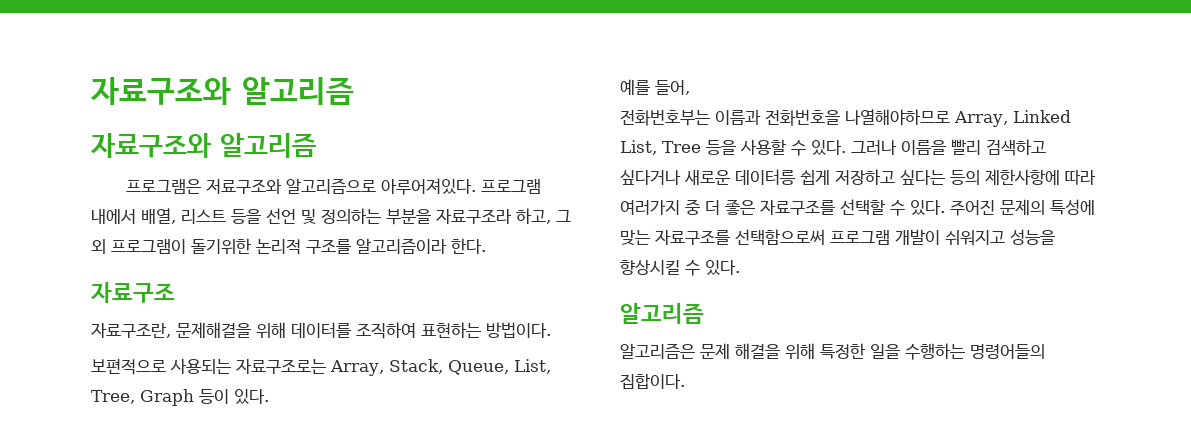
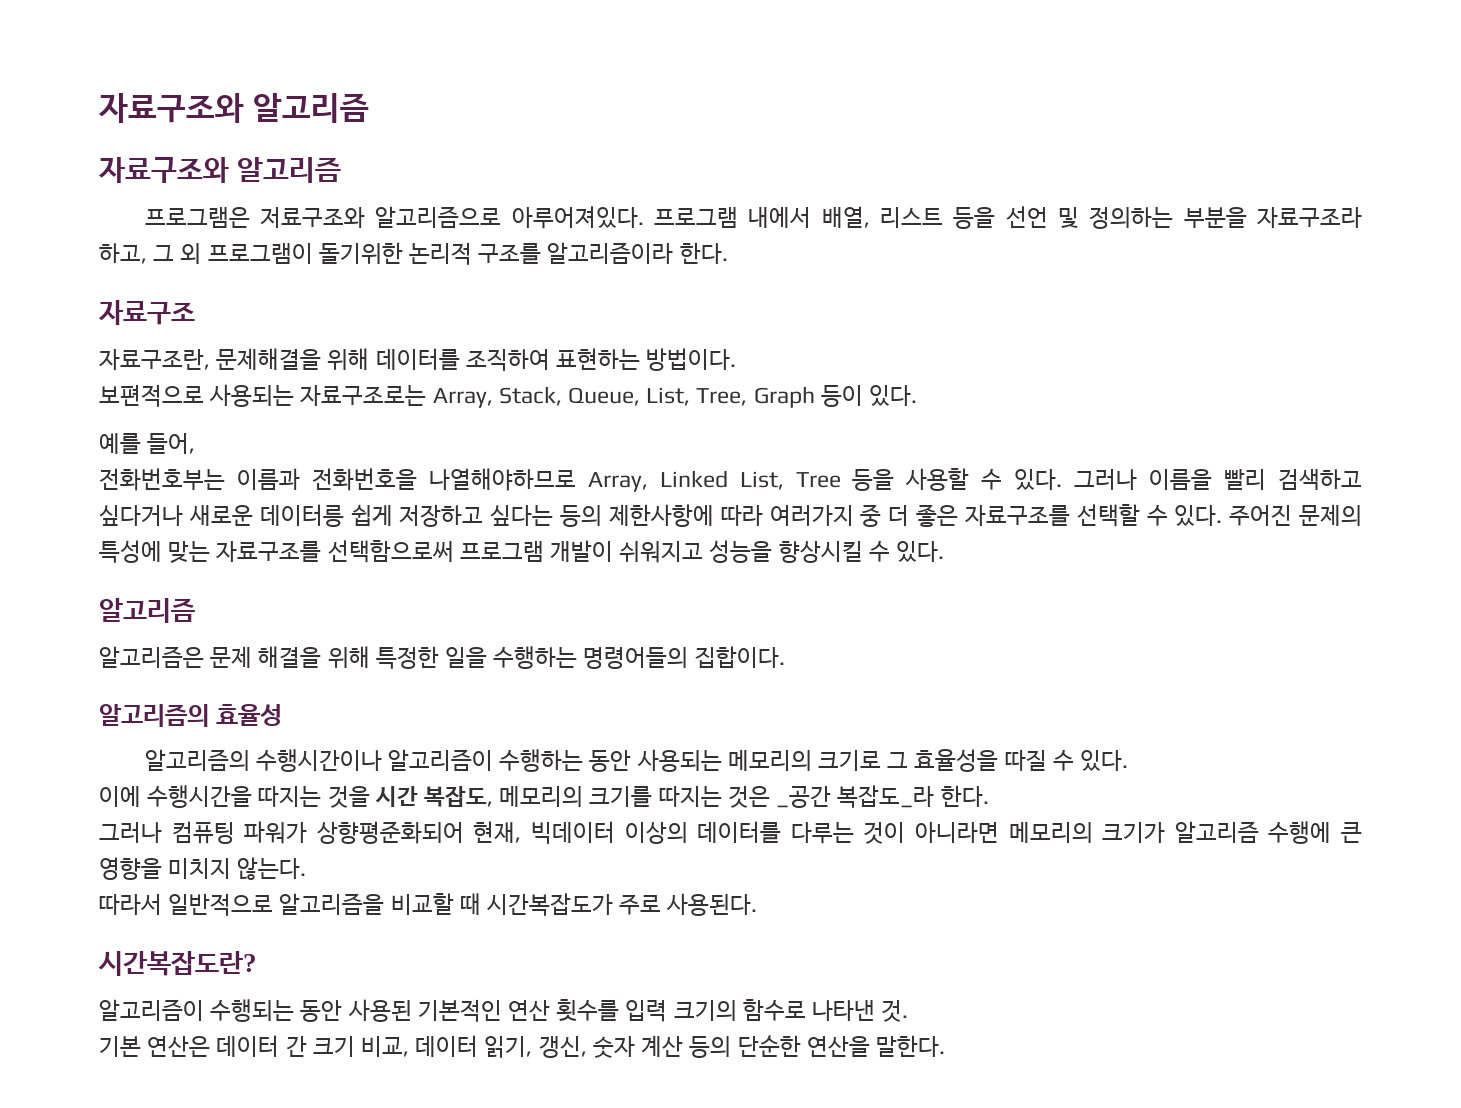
+ 알고리즘의 효율성
+ 알고리즘의 수행시간이나 알고리즘이 수행하는 동안 사용되는 메모리의 크기로 그 효율성을 따질 수 있다.
+ 이에 수행시간을 따지는 것을 시간 복잡도, 메모리의 크기를 따지는 것은 _공간 복잡도_라 한다.
+ 그러나 컴퓨팅 파워가 상향평준화되어 현재, 빅데이터 이상의 데이터를 다루는 것이 아니라면 메모리의 크기가 알고리즘 수행에 큰 영향을 미치지 않는다.
+ 따라서 일반적으로 알고리즘을 비교할 때 시간복잡도가 주로 사용된다.
+ 시간복잡도란?
+ 알고리즘이 수행되는 동안 사용된 기본적인 연산 횟수를 입력 크기의 함수로 나타낸 것.
+ 기본 연산은 데이터 간 크기 비교, 데이터 읽기, 갱신, 숫자 계산 등의 단순한 연산을 말한다.

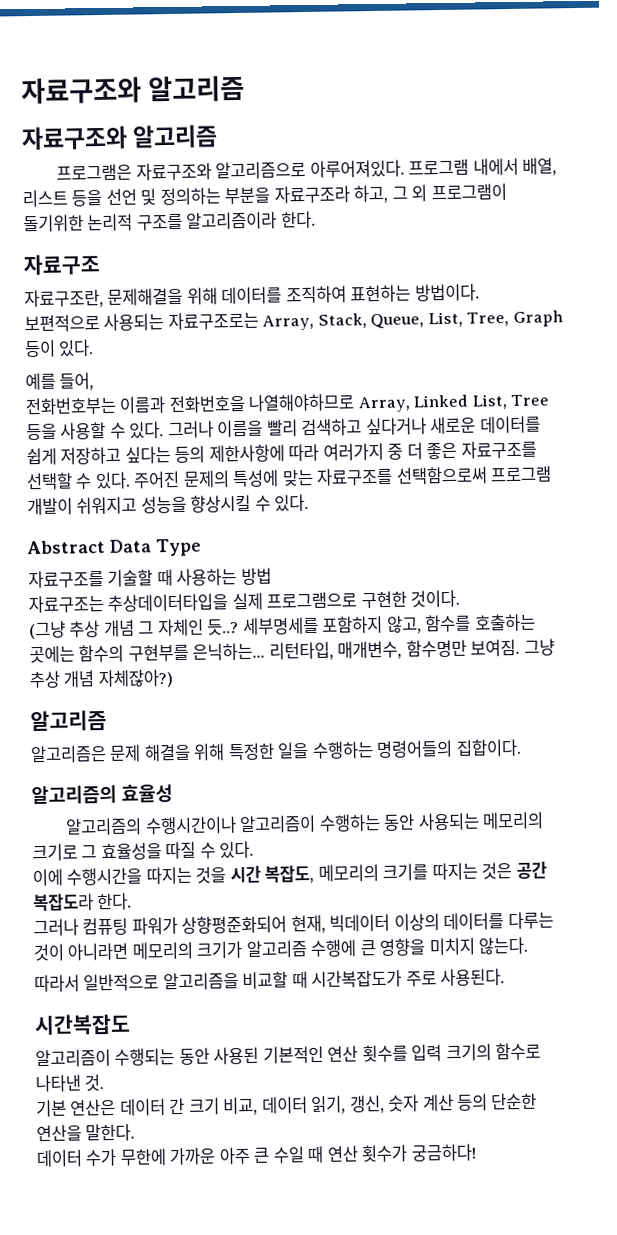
- 프로그램은 저료구조와 알고리즘으로 아루어져있다.
+ 프로그램은 자료구조와 알고리즘으로 아루어져있다.
- 그러나 이름을 빨리 검색하고 싶다거나 새로운 데이터릉 쉽게 저장하고 싶다는 등의 제한사항에 따라 여러가지 중 더 좋은 자료구조를 선택할 수 있다.
+ 그러나 이름을 빨리 검색하고 싶다거나 새로운 데이터를 쉽게 저장하고 싶다는 등의 제한사항에 따라 여러가지 중 더 좋은 자료구조를 선택할 수 있다.
+ Abstract Data Type
+ 자료구조를 기술할 때 사용하는 방법
+ 자료구조는 추상데이터타입을 실제 프로그램으로 구현한 것이다.
+ (그냥 추상 개념 그 자체인 듯..? 세부명세를 포함하지 않고, 함수를 호출하는 곳에는 함수의 구현부를 은닉하는... 리턴타입, 매개변수, 함수명만 보여짐. 그냥 추상 개념 자체잖아?)
- 이에 수행시간을 따지는 것을 시간 복잡도, 메모리의 크기를 따지는 것은 _공간 복잡도_라 한다.
+ 이에 수행시간을 따지는 것을 시간 복잡도, 메모리의 크기를 따지는 것은 공간 복잡도라 한다.
- 시간복잡도란?
+ 시간복잡도
+ 데이터 수가 무한에 가까운 아주 큰 수일 때 연산 횟수가 궁금하다!

